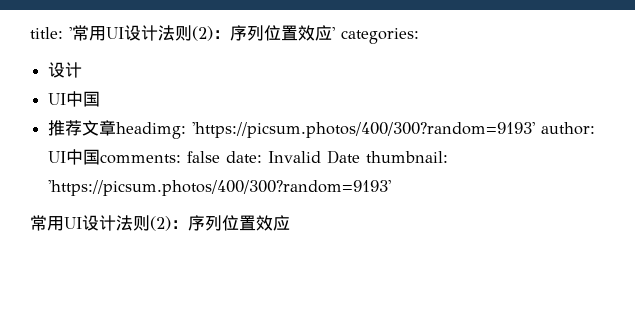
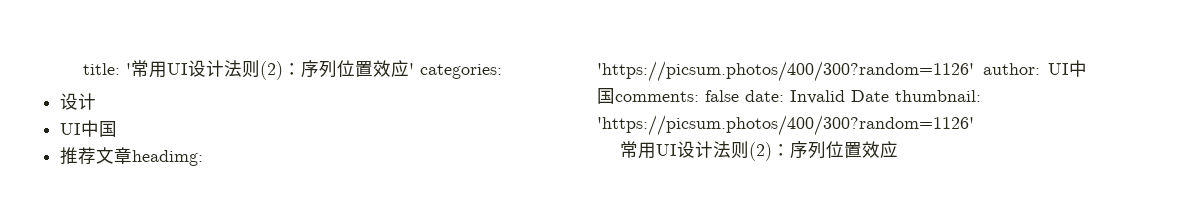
- 推荐文章headimg: 'https://picsum.photos/400/300?random=9193' author: UI中国comments: false date: Invalid Date thumbnail: 'https://picsum.photos/400/300?random=9193'
+ 推荐文章headimg: 'https://picsum.photos/400/300?random=1126' author: UI中国comments: false date: Invalid Date thumbnail: 'https://picsum.photos/400/300?random=1126'

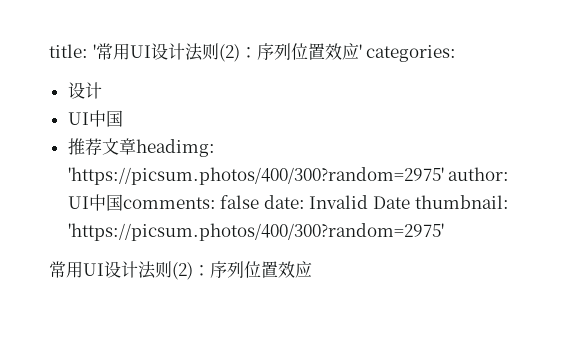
- 推荐文章headimg: 'https://picsum.photos/400/300?random=1126' author: UI中国comments: false date: Invalid Date thumbnail: 'https://picsum.photos/400/300?random=1126'
+ 推荐文章headimg: 'https://picsum.photos/400/300?random=2975' author: UI中国comments: false date: Invalid Date thumbnail: 'https://picsum.photos/400/300?random=2975'

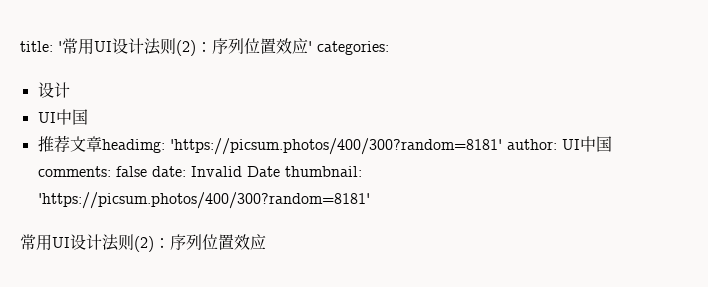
- 推荐文章headimg: 'https://picsum.photos/400/300?random=2975' author: UI中国comments: false date: Invalid Date thumbnail: 'https://picsum.photos/400/300?random=2975'
+ 推荐文章headimg: 'https://picsum.photos/400/300?random=8181' author: UI中国comments: false date: Invalid Date thumbnail: 'https://picsum.photos/400/300?random=8181'

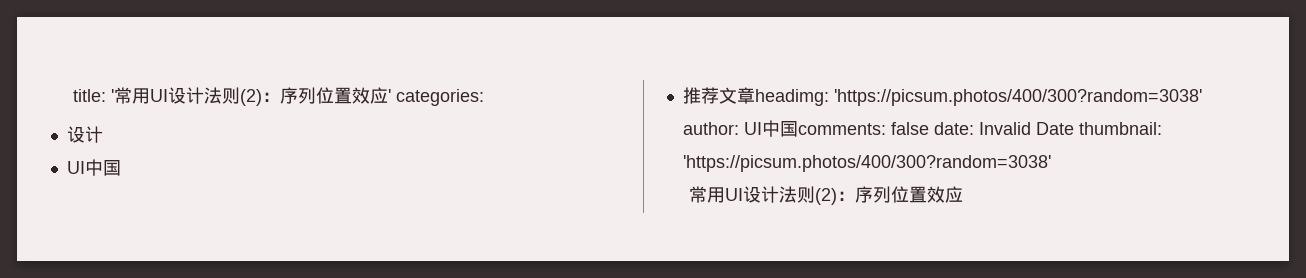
- 推荐文章headimg: 'https://picsum.photos/400/300?random=8181' author: UI中国comments: false date: Invalid Date thumbnail: 'https://picsum.photos/400/300?random=8181'
+ 推荐文章headimg: 'https://picsum.photos/400/300?random=3038' author: UI中国comments: false date: Invalid Date thumbnail: 'https://picsum.photos/400/300?random=3038'

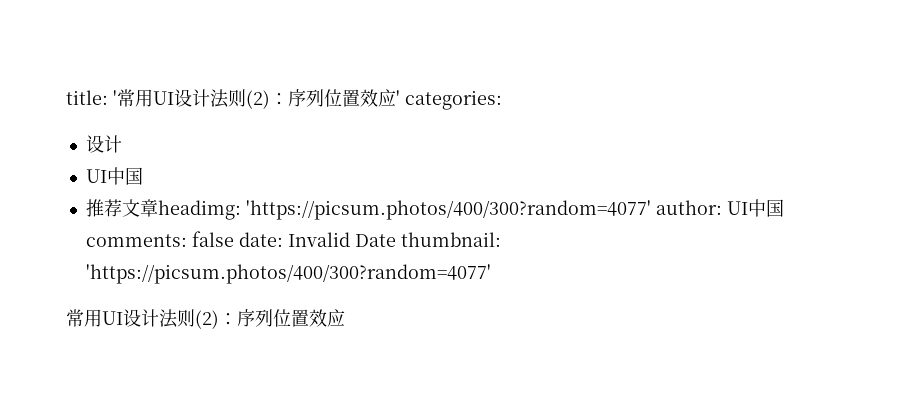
- 推荐文章headimg: 'https://picsum.photos/400/300?random=3038' author: UI中国comments: false date: Invalid Date thumbnail: 'https://picsum.photos/400/300?random=3038'
+ 推荐文章headimg: 'https://picsum.photos/400/300?random=4077' author: UI中国comments: false date: Invalid Date thumbnail: 'https://picsum.photos/400/300?random=4077'

